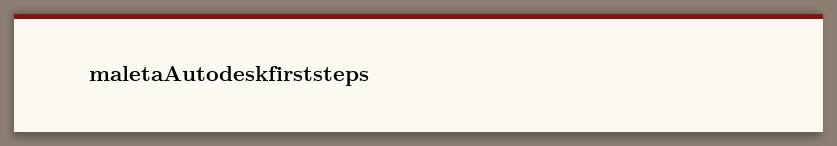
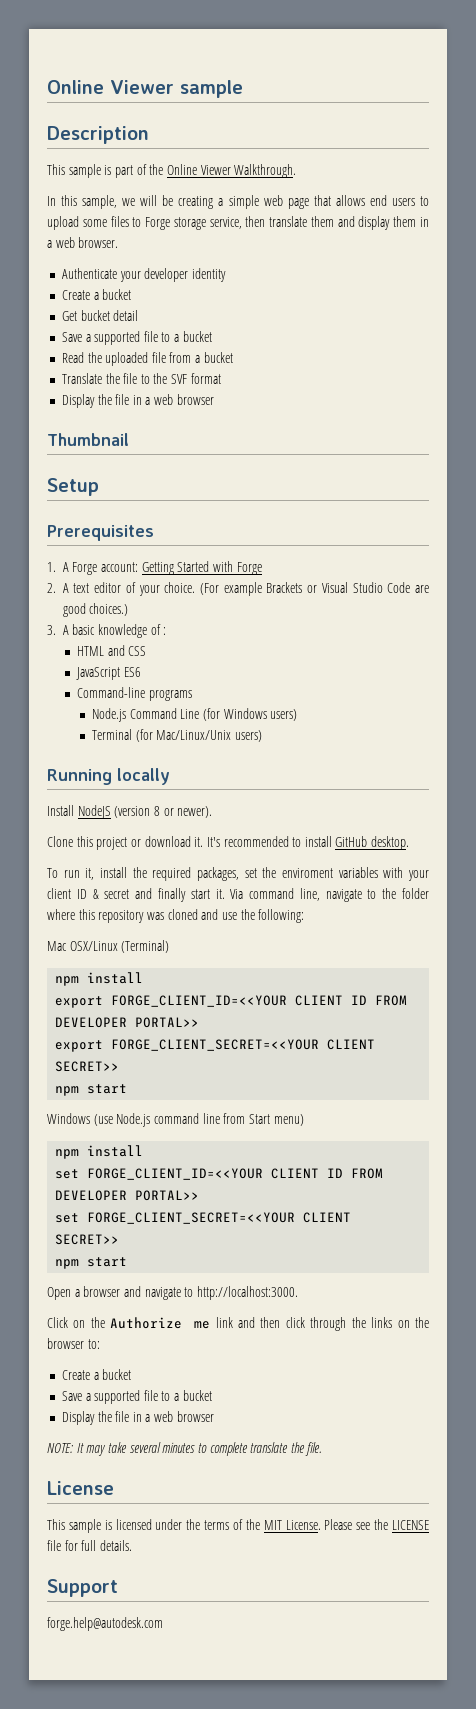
- maletaAutodeskfirststeps
+ Online Viewer sample
+ Description
+ This sample is part of the Online Viewer Walkthrough.
+ In this sample, we will be creating a simple web page that allows end users to upload some files to Forge storage service, then translate them and display them in a web browser.
+ Authenticate your developer identity
+ Create a bucket
+ Get bucket detail
+ Save a supported file to a bucket
+ Read the uploaded file from a bucket
+ Translate the file to the SVF format
+ Display the file in a web browser
+ Thumbnail
+ Setup
+ Prerequisites
+ 1. A Forge account: Getting Started with Forge
+ 2. A text editor of your choice. (For example Brackets or Visual Studio Code are good choices.)
+ 3. A basic knowledge of :
+ HTML and CSS
+ JavaScript ES6
+ Command-line programs
+ Node.js Command Line (for Windows users)
+ Terminal (for Mac/Linux/Unix users)
+ Running locally
+ Install NodeJS (version 8 or newer).
+ Clone this project or download it. It's recommended to install GitHub desktop.
+ To run it, install the required packages, set the enviroment variables with your client ID & secret and finally start it. Via command line, navigate to the folder where this repository was cloned and use the following:
+ Mac OSX/Linux (Terminal)
+ npm install
+ export FORGE_CLIENT_ID=<<YOUR CLIENT ID FROM DEVELOPER PORTAL>>
+ export FORGE_CLIENT_SECRET=<<YOUR CLIENT SECRET>>
+ npm start
+ Windows (use Node.js command line from Start menu)
+ npm install
+ set FORGE_CLIENT_ID=<<YOUR CLIENT ID FROM DEVELOPER PORTAL>>
+ set FORGE_CLIENT_SECRET=<<YOUR CLIENT SECRET>>
+ npm start
+ Open a browser and navigate to http://localhost:3000.
+ Click on the Authorize me link and then click through the links on the browser to:
+ Create a bucket
+ Save a supported file to a bucket
+ Display the file in a web browser
+ NOTE: It may take several minutes to complete translate the file.
+ License
+ This sample is licensed under the terms of the MIT License. Please see the LICENSE file for full details.
+ Support
+ forge.help@autodesk.com

